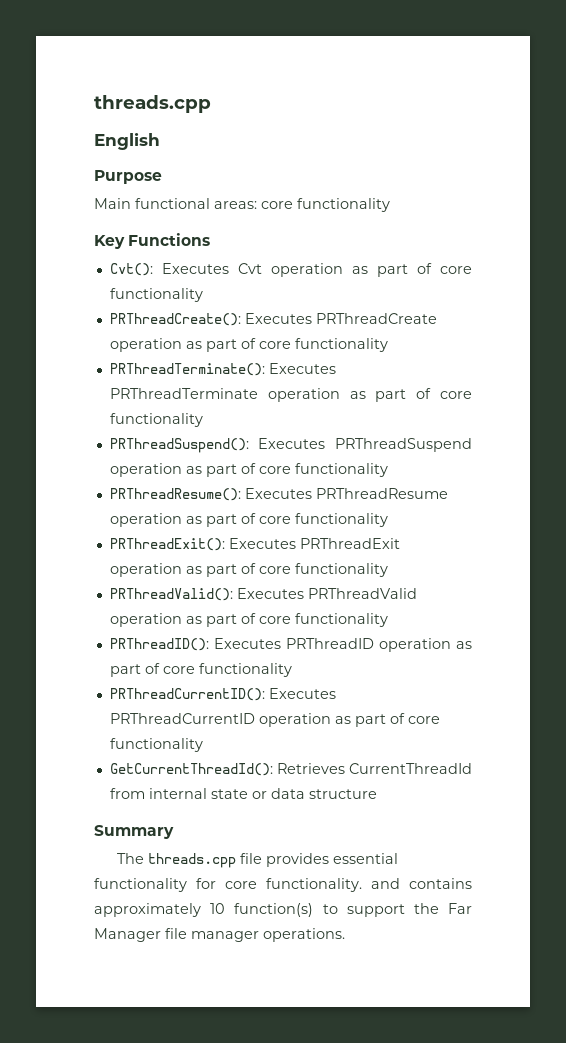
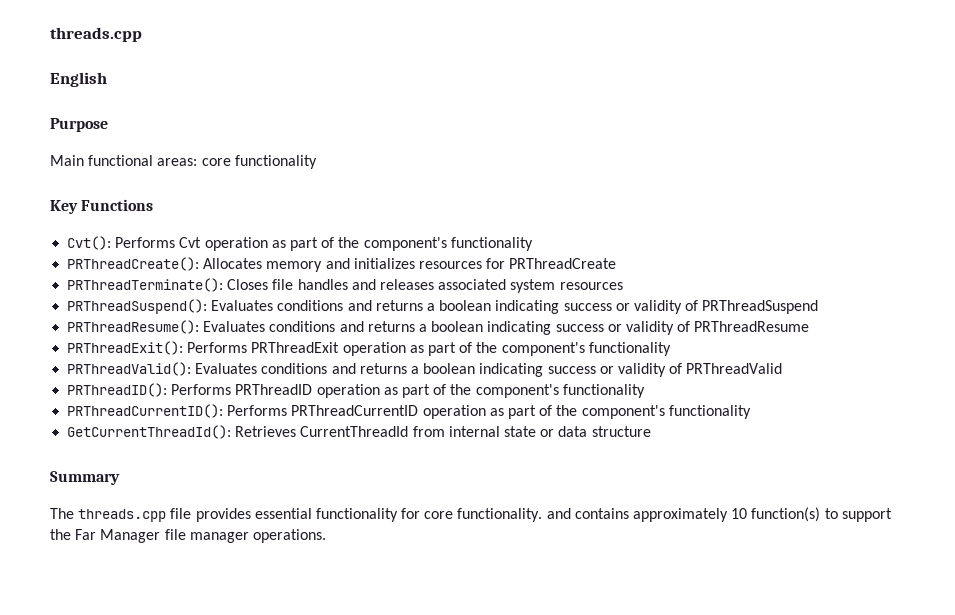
- Cvt(): Executes Cvt operation as part of core functionality
+ Cvt(): Performs Cvt operation as part of the component's functionality
- PRThreadCreate(): Executes PRThreadCreate operation as part of core functionality
- PRThreadTerminate(): Executes PRThreadTerminate operation as part of core functionality
- PRThreadSuspend(): Executes PRThreadSuspend operation as part of core functionality
- PRThreadResume(): Executes PRThreadResume operation as part of core functionality
+ PRThreadCreate(): Allocates memory and initializes resources for PRThreadCreate
+ PRThreadTerminate(): Closes file handles and releases associated system resources
+ PRThreadSuspend(): Evaluates conditions and returns a boolean indicating success or validity of PRThreadSuspend
+ PRThreadResume(): Evaluates conditions and returns a boolean indicating success or validity of PRThreadResume
- PRThreadExit(): Executes PRThreadExit operation as part of core functionality
+ PRThreadExit(): Performs PRThreadExit operation as part of the component's functionality
- PRThreadValid(): Executes PRThreadValid operation as part of core functionality
+ PRThreadValid(): Evaluates conditions and returns a boolean indicating success or validity of PRThreadValid
- PRThreadID(): Executes PRThreadID operation as part of core functionality
+ PRThreadID(): Performs PRThreadID operation as part of the component's functionality
- PRThreadCurrentID(): Executes PRThreadCurrentID operation as part of core functionality
+ PRThreadCurrentID(): Performs PRThreadCurrentID operation as part of the component's functionality

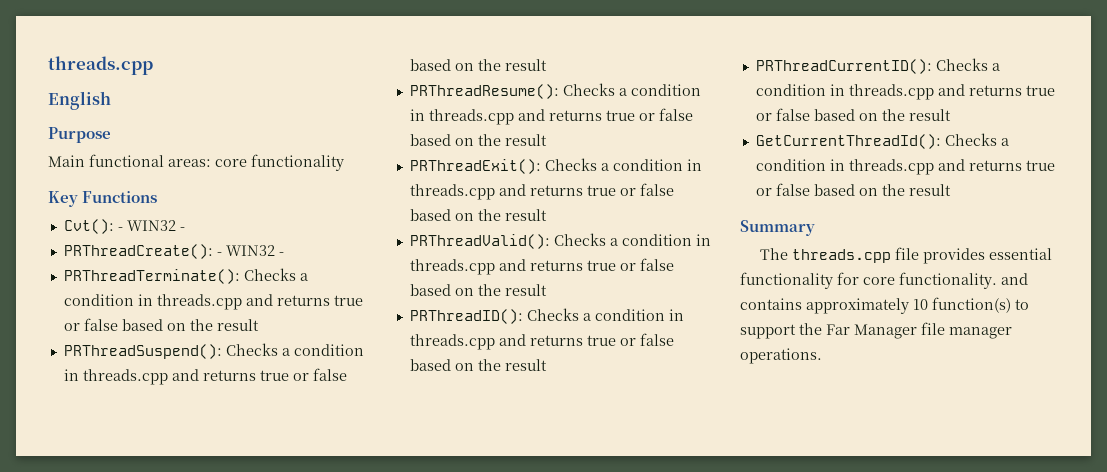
- Cvt(): Performs Cvt operation as part of the component's functionality
- PRThreadCreate(): Allocates memory and initializes resources for PRThreadCreate
- PRThreadTerminate(): Closes file handles and releases associated system resources
- PRThreadSuspend(): Evaluates conditions and returns a boolean indicating success or validity of PRThreadSuspend
- PRThreadResume(): Evaluates conditions and returns a boolean indicating success or validity of PRThreadResume
- PRThreadExit(): Performs PRThreadExit operation as part of the component's functionality
- PRThreadValid(): Evaluates conditions and returns a boolean indicating success or validity of PRThreadValid
- PRThreadID(): Performs PRThreadID operation as part of the component's functionality
- PRThreadCurrentID(): Performs PRThreadCurrentID operation as part of the component's functionality
- GetCurrentThreadId(): Retrieves CurrentThreadId from internal state or data structure
+ Cvt(): - WIN32 -
+ PRThreadCreate(): - WIN32 -
+ PRThreadTerminate(): Checks a condition in threads.cpp and returns true or false based on the result
+ PRThreadSuspend(): Checks a condition in threads.cpp and returns true or false based on the result
+ PRThreadResume(): Checks a condition in threads.cpp and returns true or false based on the result
+ PRThreadExit(): Checks a condition in threads.cpp and returns true or false based on the result
+ PRThreadValid(): Checks a condition in threads.cpp and returns true or false based on the result
+ PRThreadID(): Checks a condition in threads.cpp and returns true or false based on the result
+ PRThreadCurrentID(): Checks a condition in threads.cpp and returns true or false based on the result
+ GetCurrentThreadId(): Checks a condition in threads.cpp and returns true or false based on the result

